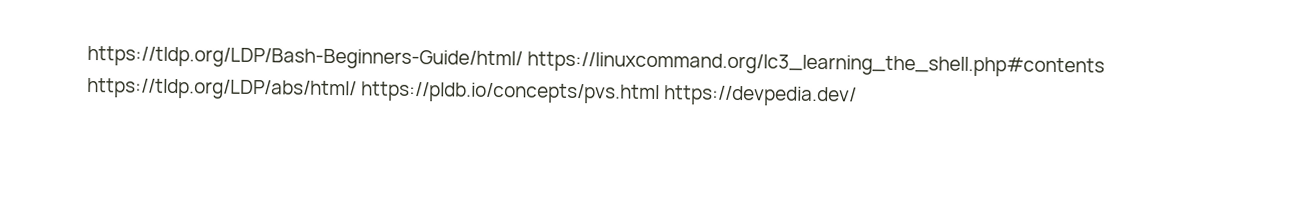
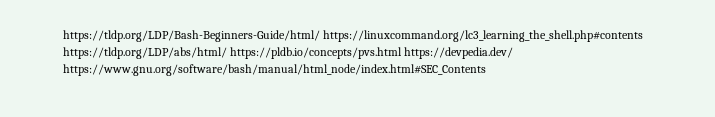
- https://tldp.org/LDP/Bash-Beginners-Guide/html/ https://linuxcommand.org/lc3_learning_the_shell.php#contents https://tldp.org/LDP/abs/html/ https://pldb.io/concepts/pvs.html https://devpedia.dev/
+ https://tldp.org/LDP/Bash-Beginners-Guide/html/ https://linuxcommand.org/lc3_learning_the_shell.php#contents https://tldp.org/LDP/abs/html/ https://pldb.io/concepts/pvs.html https://devpedia.dev/ https://www.gnu.org/software/bash/manual/html_node/index.html#SEC_Contents

